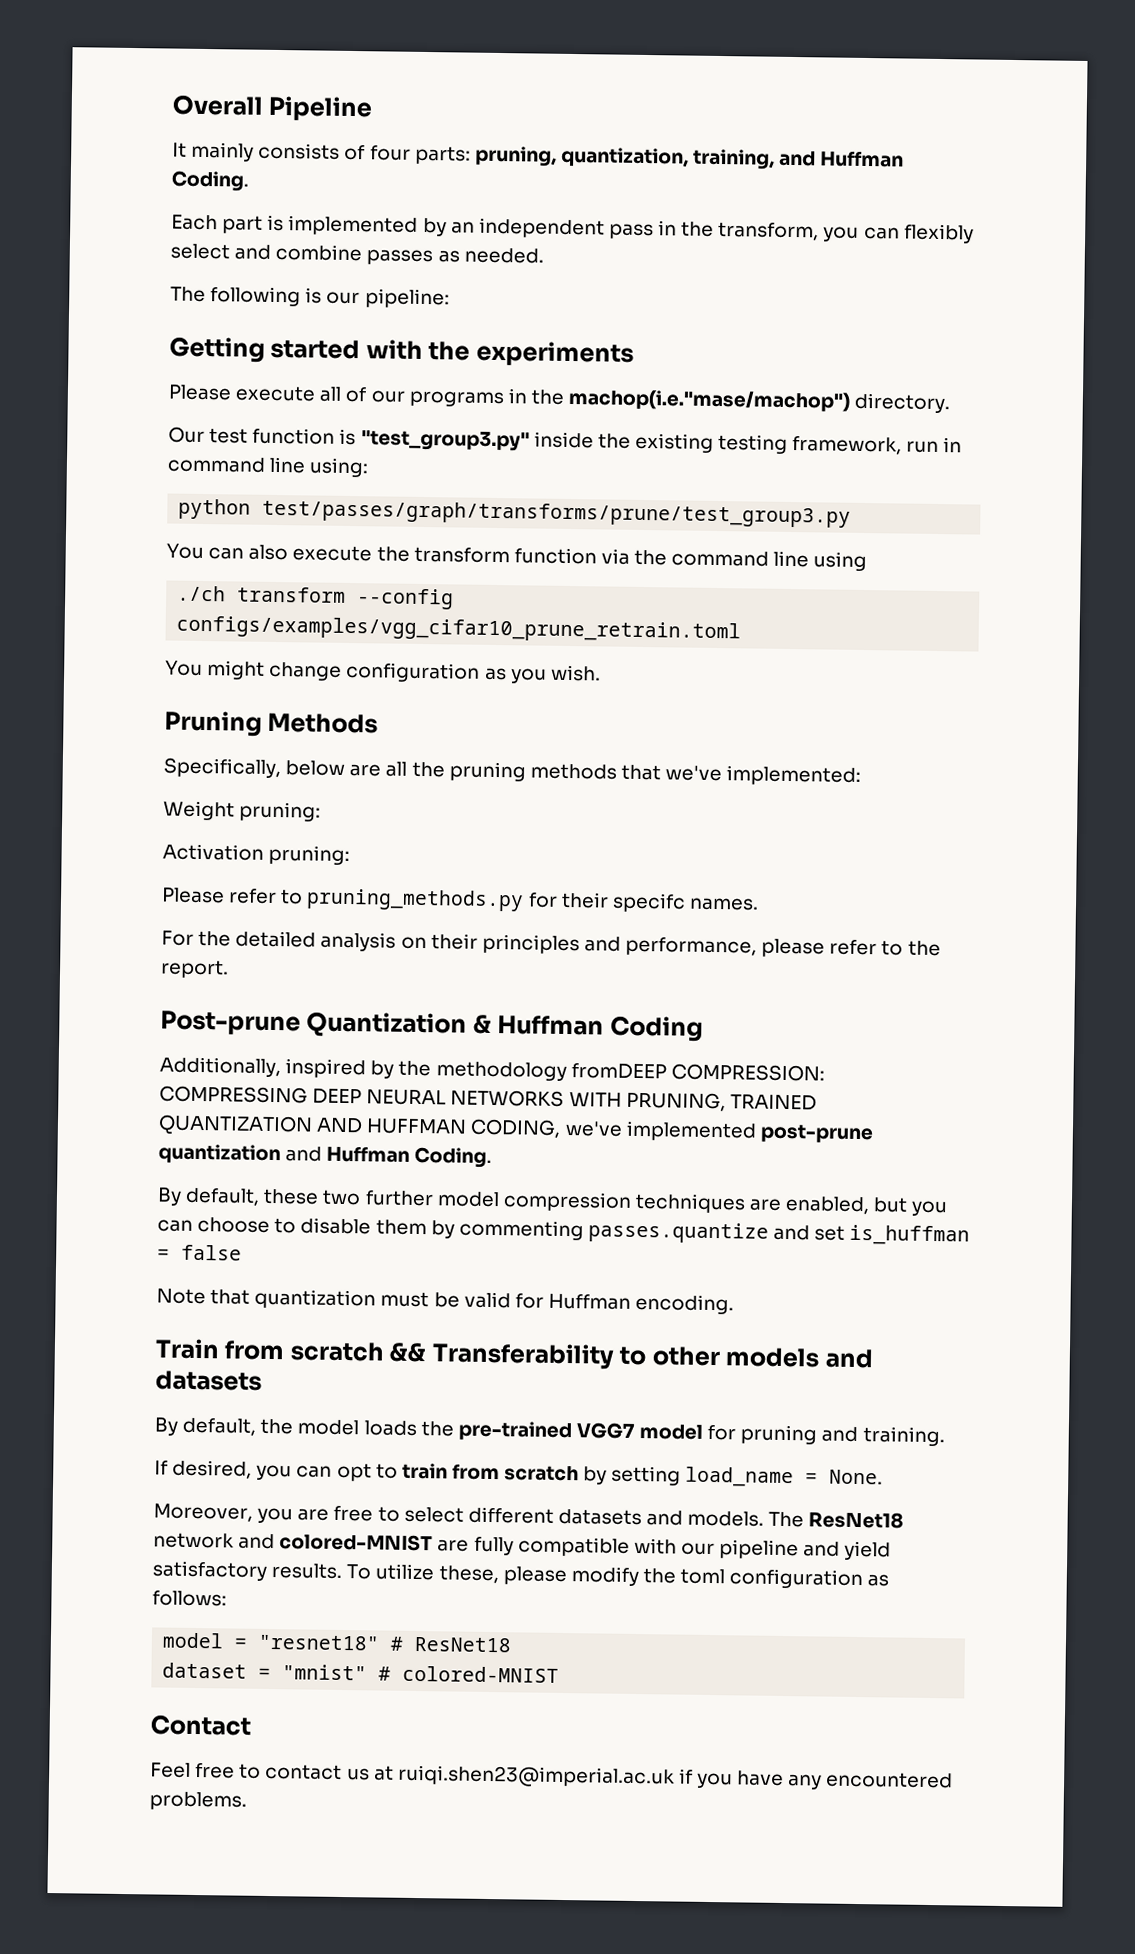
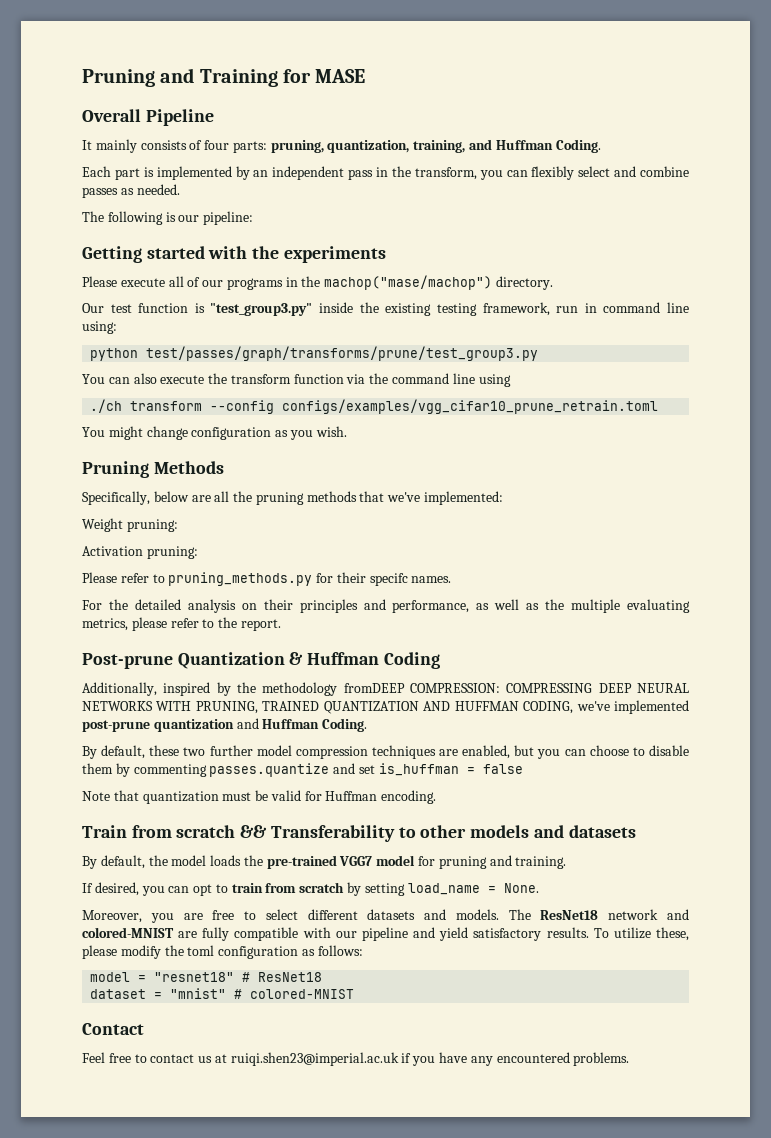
+ Pruning and Training for MASE
- Please execute all of our programs in the machop(i.e."mase/machop") directory.
+ Please execute all of our programs in the machop("mase/machop") directory.
- For the detailed analysis on their principles and performance, please refer to the report.
+ For the detailed analysis on their principles and performance, as well as the multiple evaluating metrics, please refer to the report.

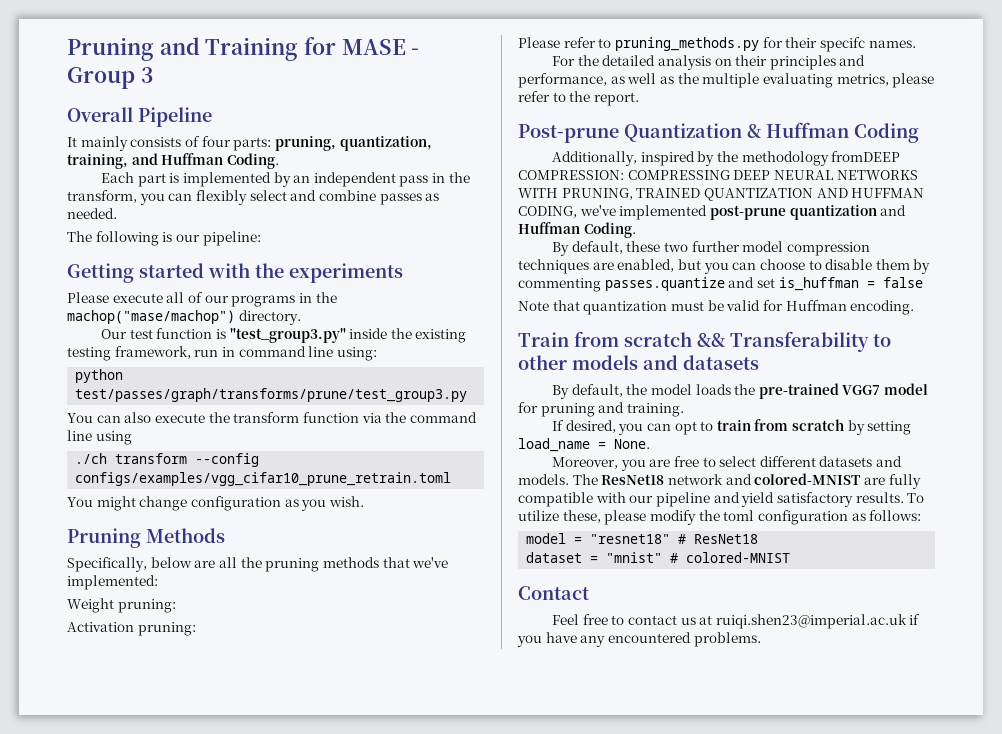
- Pruning and Training for MASE
+ Pruning and Training for MASE - Group 3

